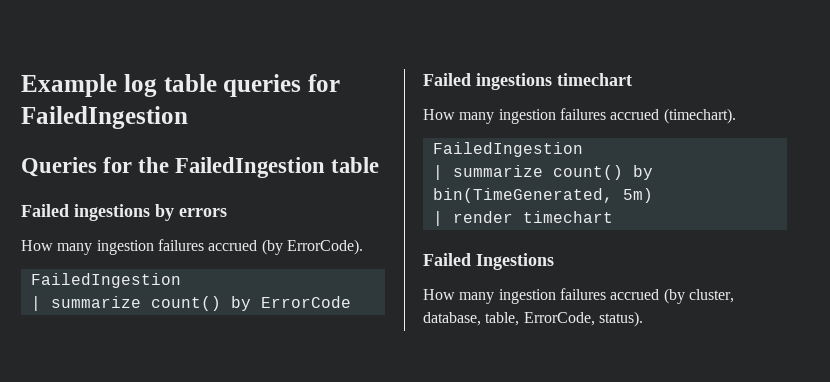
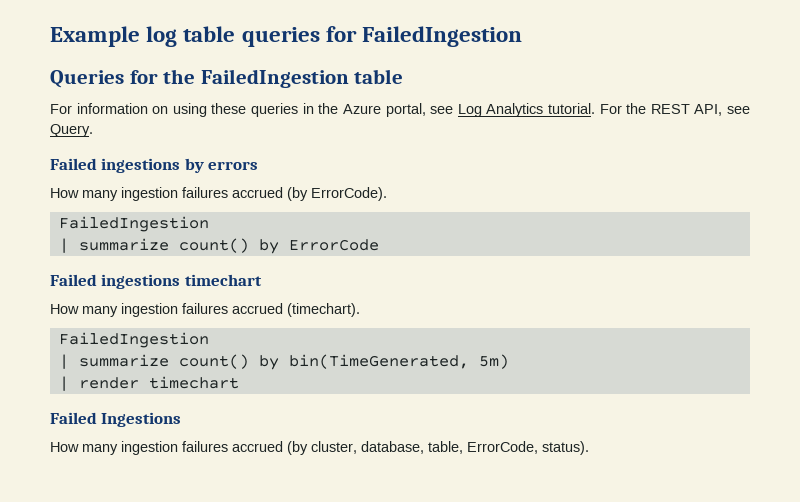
+ For information on using these queries in the Azure portal, see Log Analytics tutorial. For the REST API, see Query.

